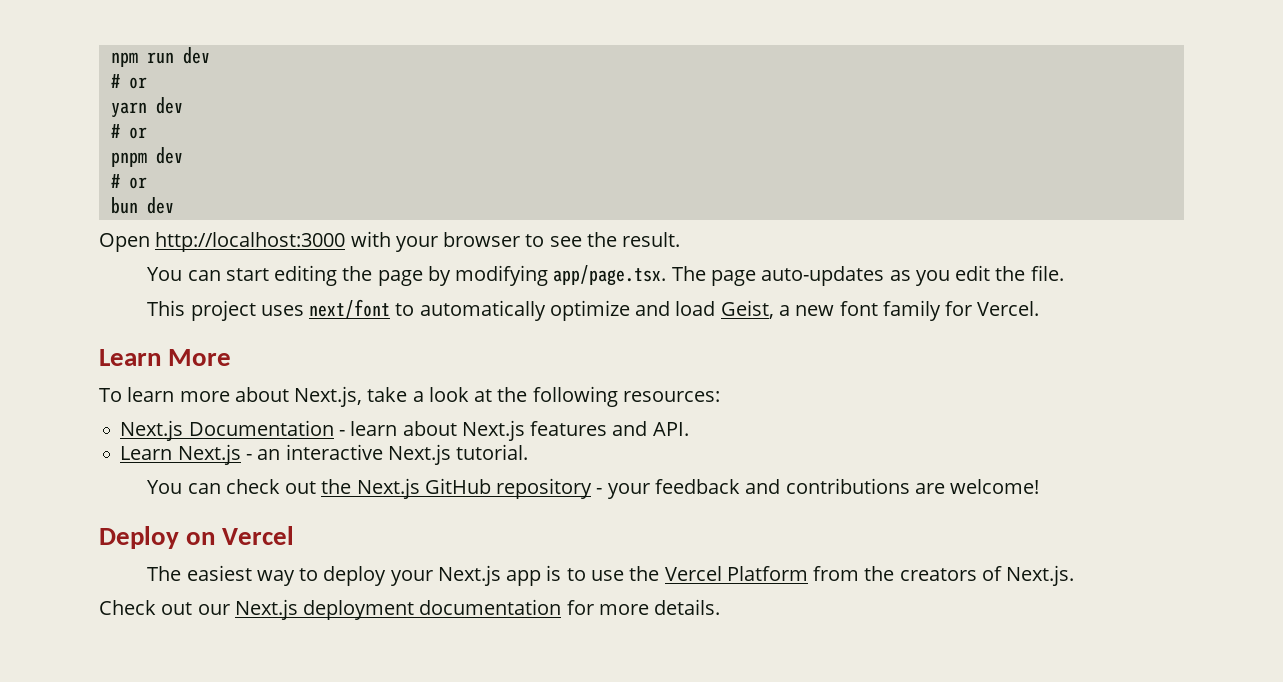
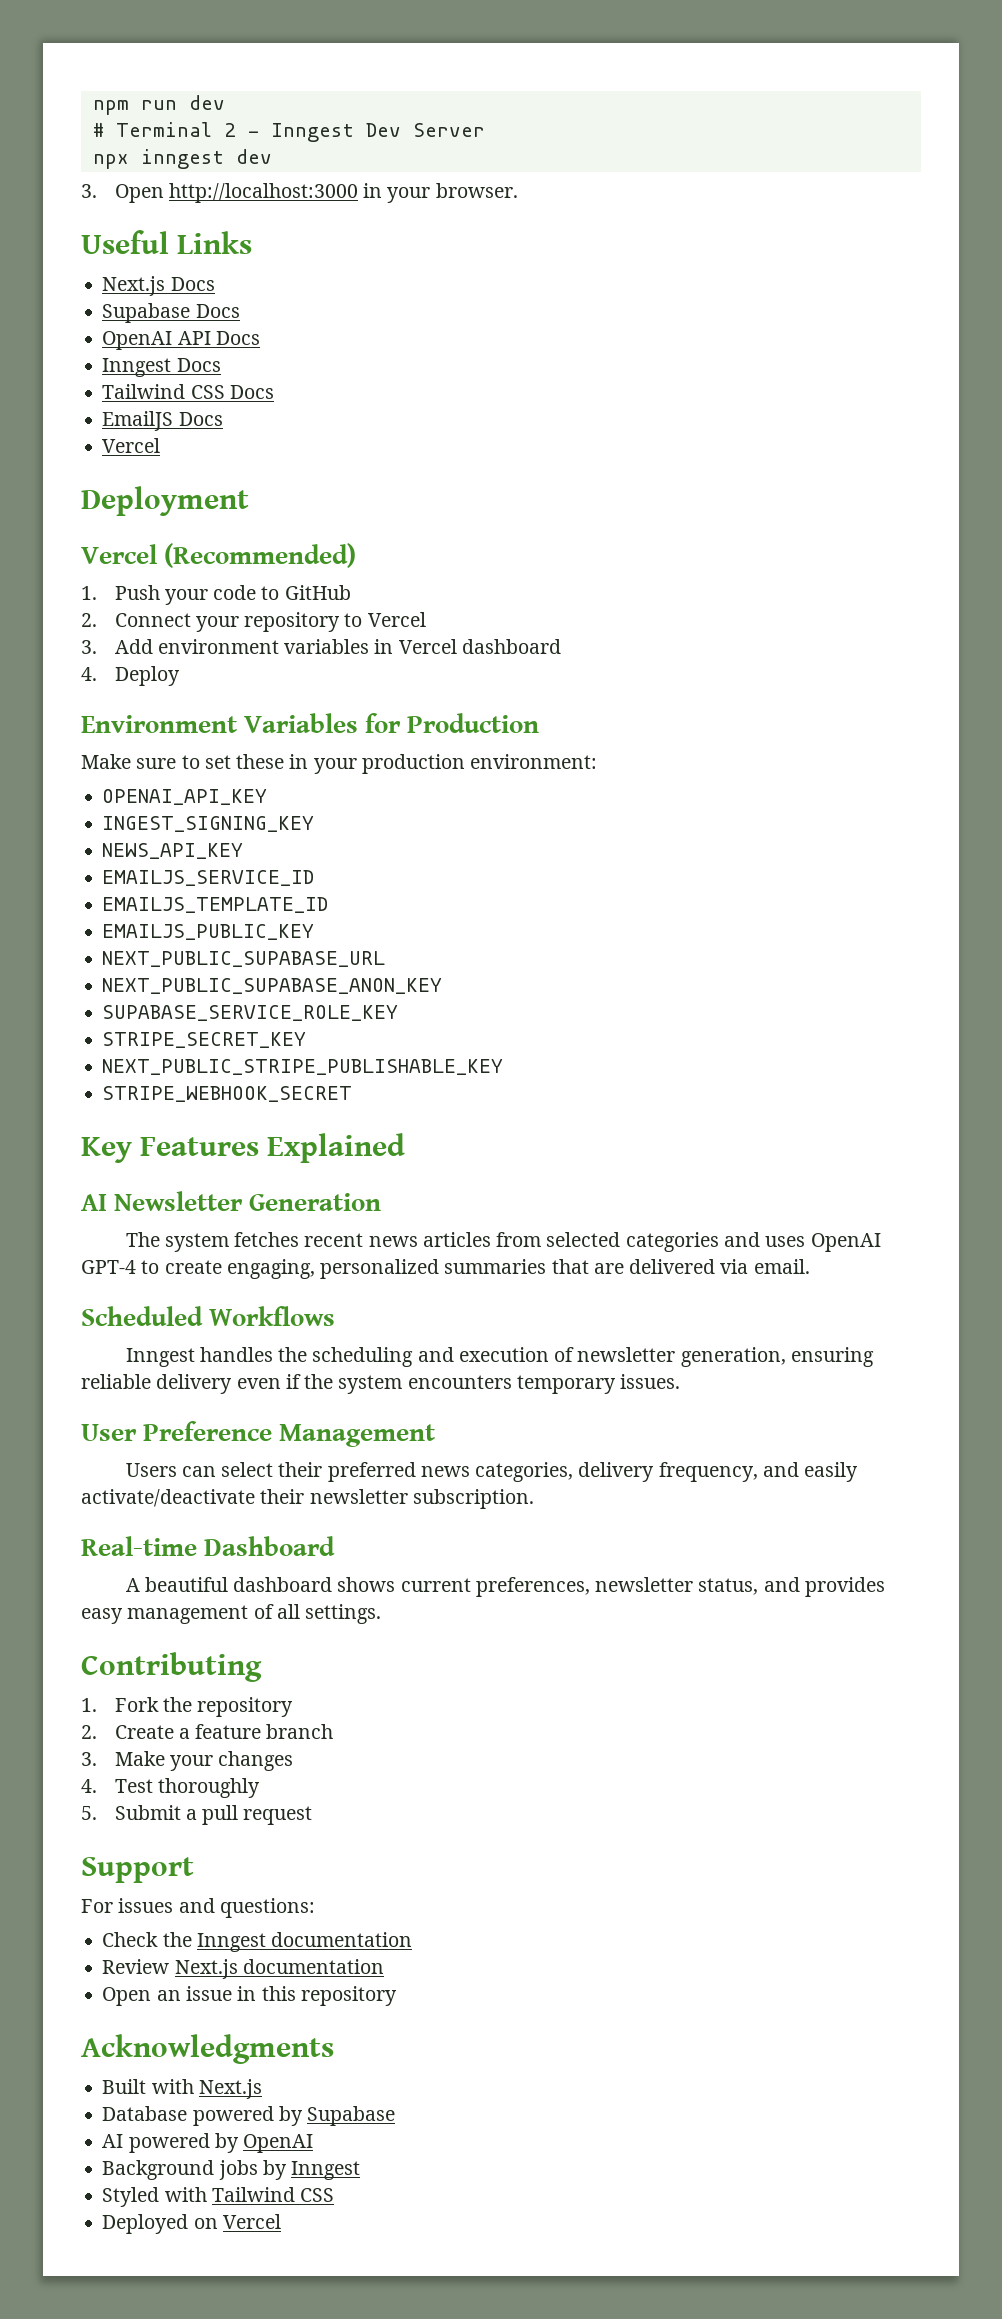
  npm run dev
- # or
- yarn dev
- # or
- pnpm dev
- # or
- bun dev
- Open http://localhost:3000 with your browser to see the result.
- You can start editing the page by modifying app/page.tsx. The page auto-updates as you edit the file.
- This project uses next/font to automatically optimize and load Geist, a new font family for Vercel.
- Learn More
- To learn more about Next.js, take a look at the following resources:
- Next.js Documentation - learn about Next.js features and API.
- Learn Next.js - an interactive Next.js tutorial.
- You can check out the Next.js GitHub repository - your feedback and contributions are welcome!
- Deploy on Vercel
- The easiest way to deploy your Next.js app is to use the Vercel Platform from the creators of Next.js.
- Check out our Next.js deployment documentation for more details.
+ # Terminal 2 - Inngest Dev Server
+ npx inngest dev
+ 3. Open http://localhost:3000 in your browser.
+ Useful Links
+ Next.js Docs
+ Supabase Docs
+ OpenAI API Docs
+ Inngest Docs
+ Tailwind CSS Docs
+ EmailJS Docs
+ Vercel
+ Deployment
+ Vercel (Recommended)
+ 1. Push your code to GitHub
+ 2. Connect your repository to Vercel
+ 3. Add environment variables in Vercel dashboard
+ 4. Deploy
+ Environment Variables for Production
+ Make sure to set these in your production environment:
+ OPENAI_API_KEY
+ INGEST_SIGNING_KEY
+ NEWS_API_KEY
+ EMAILJS_SERVICE_ID
+ EMAILJS_TEMPLATE_ID
+ EMAILJS_PUBLIC_KEY
+ NEXT_PUBLIC_SUPABASE_URL
+ NEXT_PUBLIC_SUPABASE_ANON_KEY
+ SUPABASE_SERVICE_ROLE_KEY
+ STRIPE_SECRET_KEY
+ NEXT_PUBLIC_STRIPE_PUBLISHABLE_KEY
+ STRIPE_WEBHOOK_SECRET
+ Key Features Explained
+ AI Newsletter Generation
+ The system fetches recent news articles from selected categories and uses OpenAI GPT-4 to create engaging, personalized summaries that are delivered via email.
+ Scheduled Workflows
+ Inngest handles the scheduling and execution of newsletter generation, ensuring reliable delivery even if the system encounters temporary issues.
+ User Preference Management
+ Users can select their preferred news categories, delivery frequency, and easily activate/deactivate their newsletter subscription.
+ Real-time Dashboard
+ A beautiful dashboard shows current preferences, newsletter status, and provides easy management of all settings.
+ Contributing
+ 1. Fork the repository
+ 2. Create a feature branch
+ 3. Make your changes
+ 4. Test thoroughly
+ 5. Submit a pull request
+ Support
+ For issues and questions:
+ Check the Inngest documentation
+ Review Next.js documentation
+ Open an issue in this repository
+ Acknowledgments
+ Built with Next.js
+ Database powered by Supabase
+ AI powered by OpenAI
+ Background jobs by Inngest
+ Styled with Tailwind CSS
+ Deployed on Vercel

